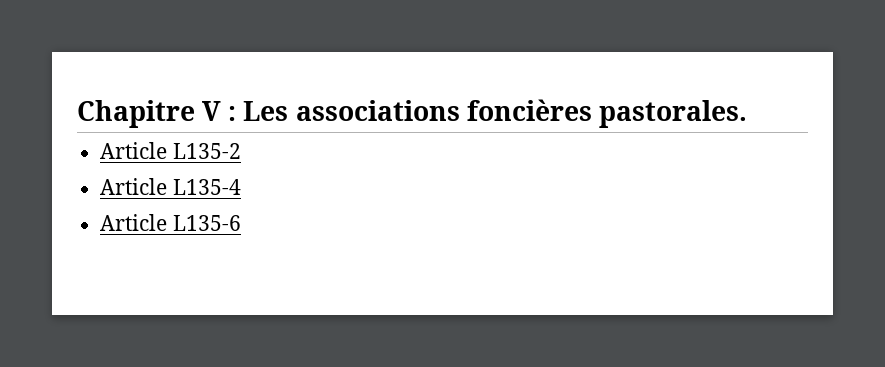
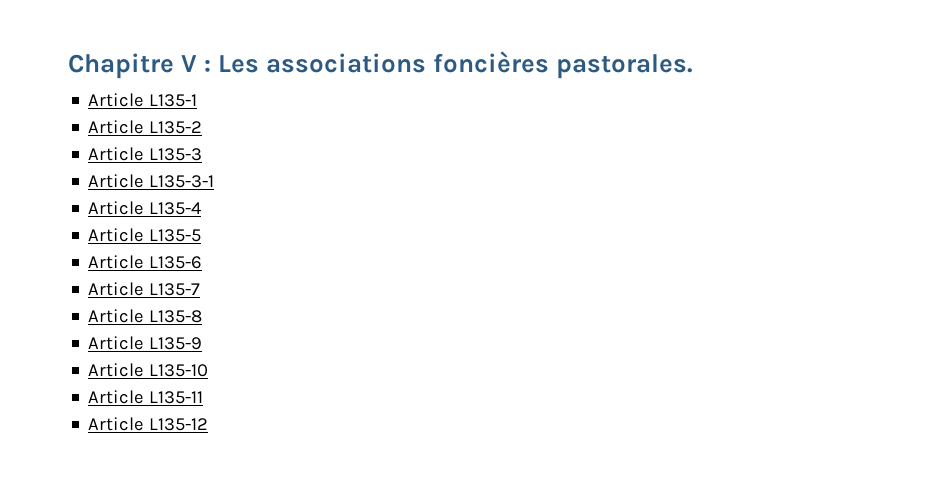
+ Article L135-1
+ Article L135-3
+ Article L135-3-1
+ Article L135-5
+ Article L135-7
+ Article L135-8
+ Article L135-9
+ Article L135-10
+ Article L135-11
+ Article L135-12

